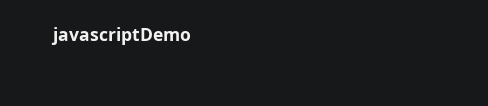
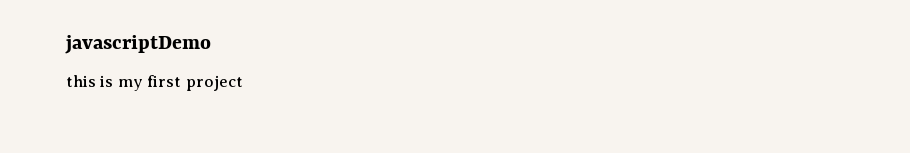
+ this is my first project

